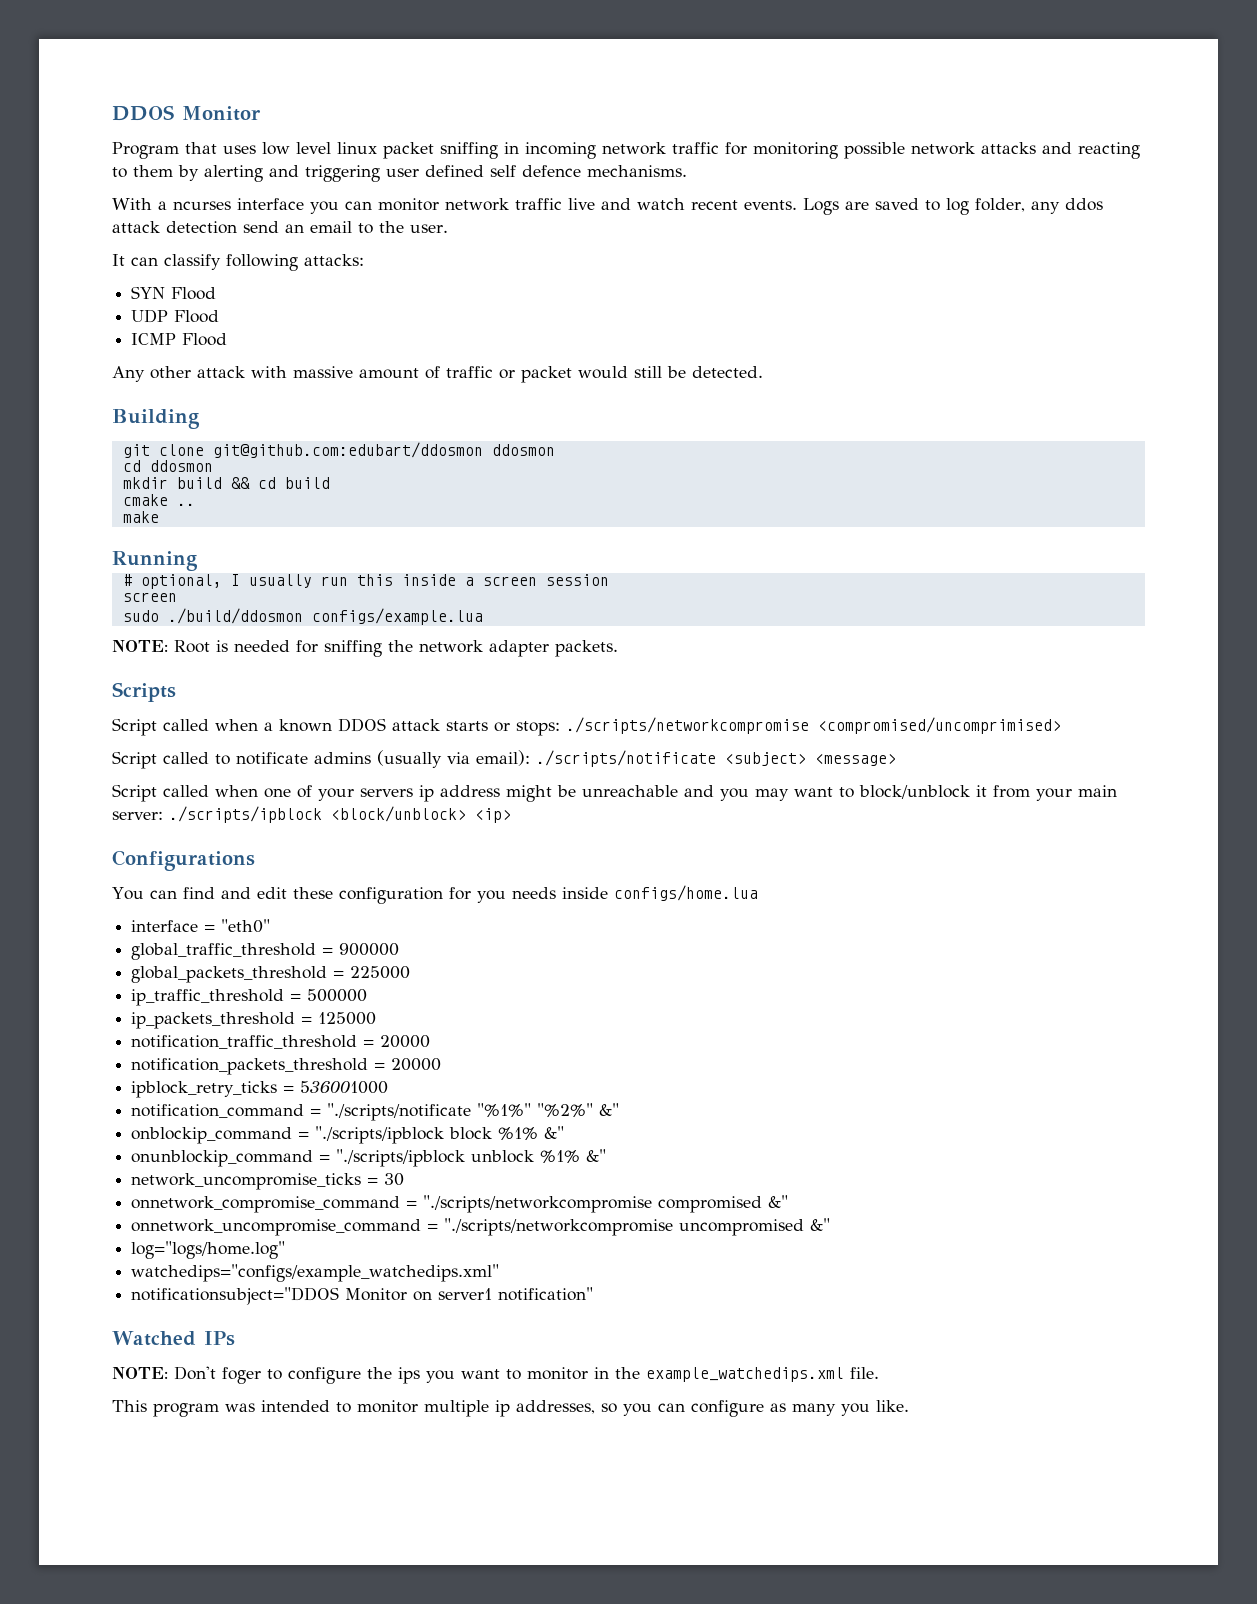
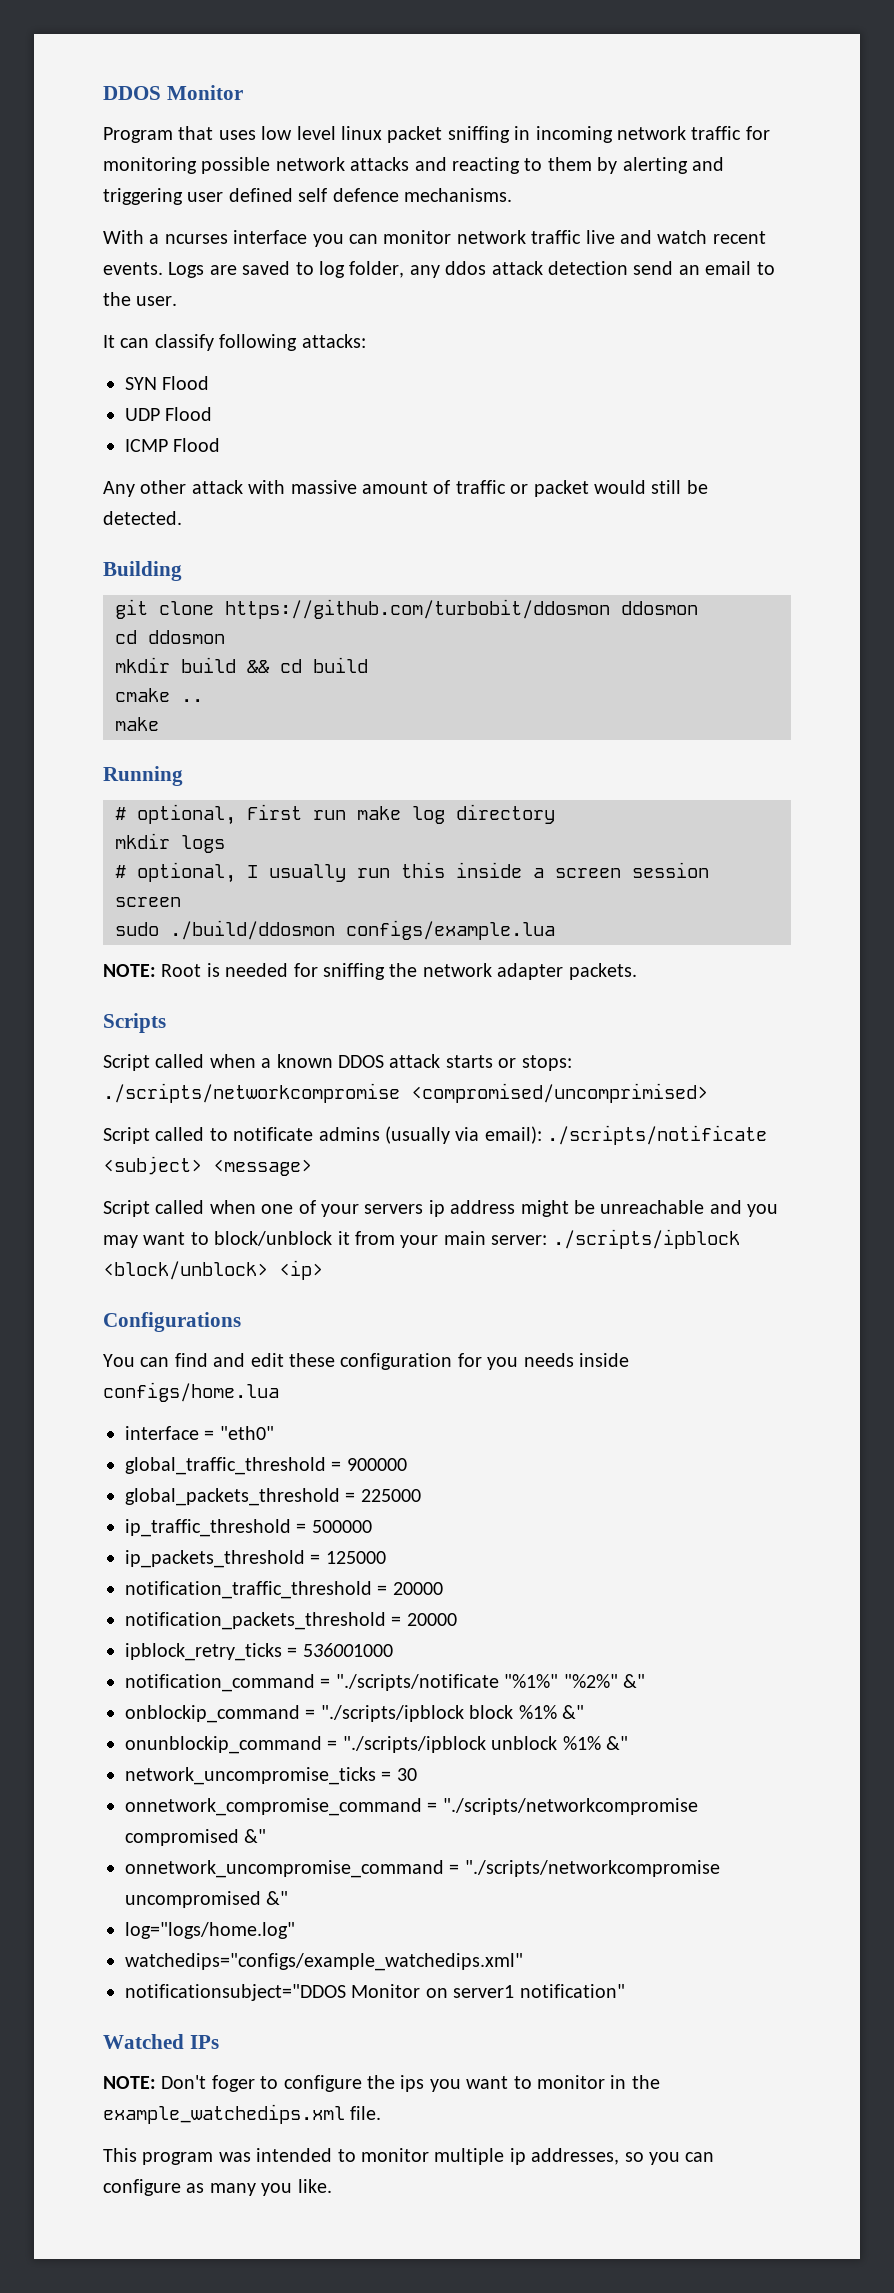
- git clone git@github.com:edubart/ddosmon ddosmon
+ git clone https://github.com/turbobit/ddosmon ddosmon
+ # optional, First run make log directory
+ mkdir logs

